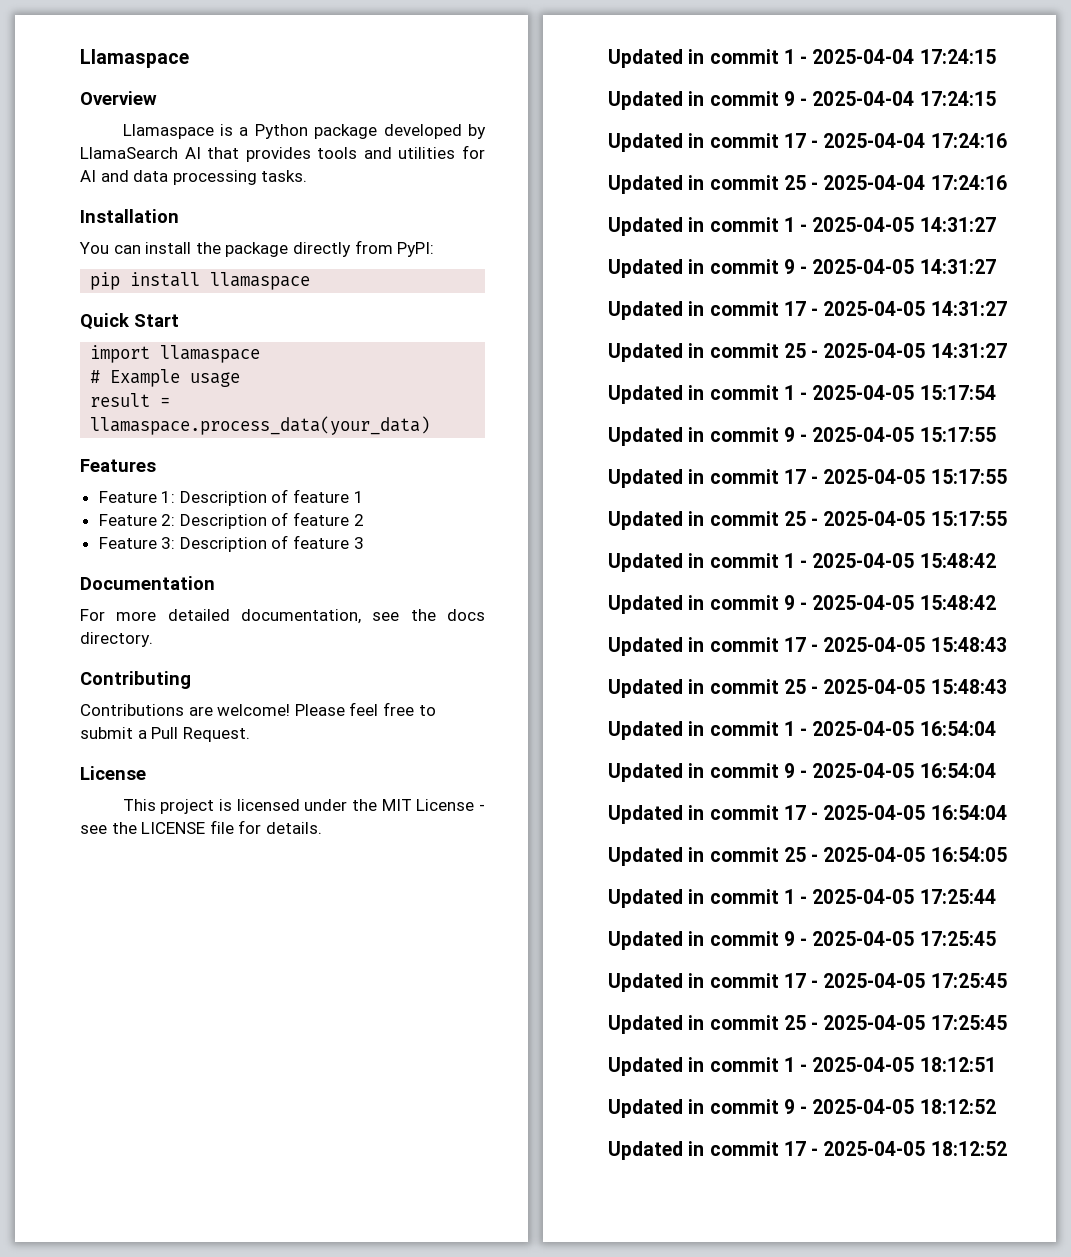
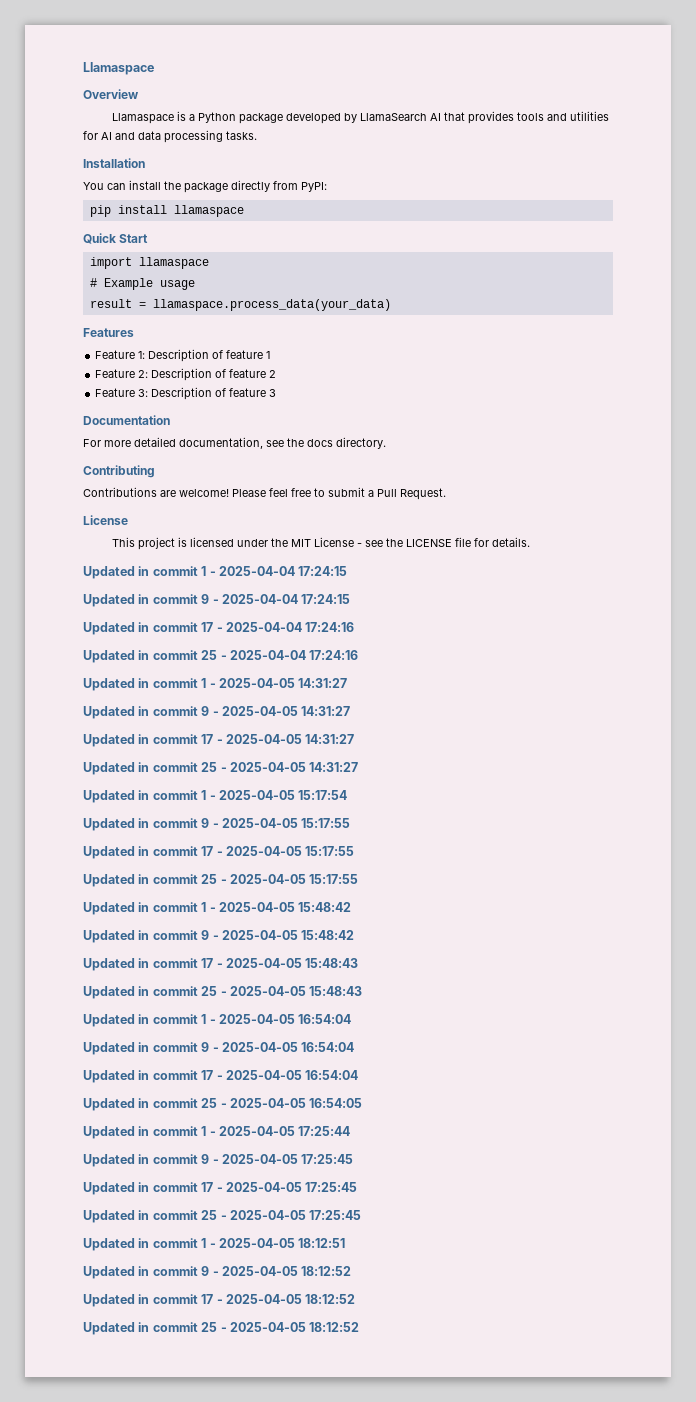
+ Updated in commit 25 - 2025-04-05 18:12:52

